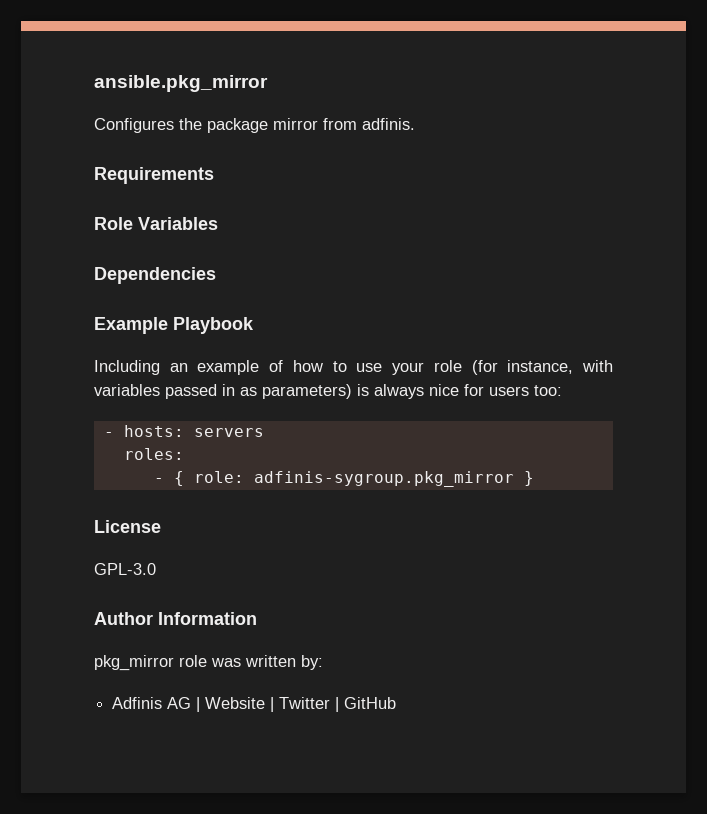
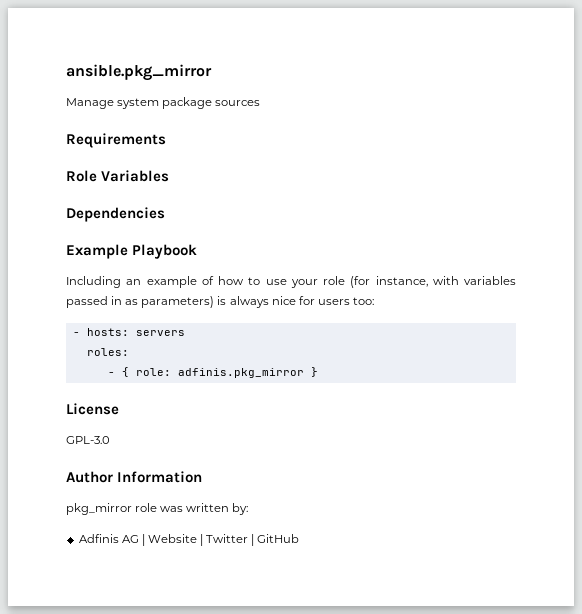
- Configures the package mirror from adfinis.
+ Manage system package sources
- - { role: adfinis-sygroup.pkg_mirror }
+ - { role: adfinis.pkg_mirror }

